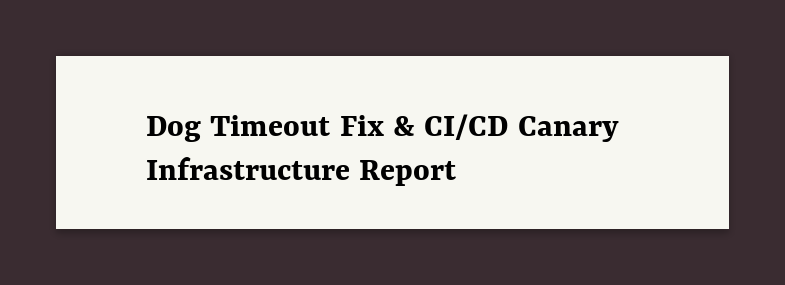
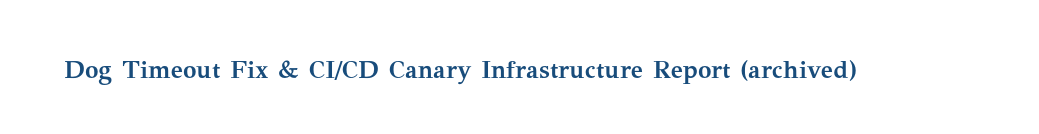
- Dog Timeout Fix & CI/CD Canary Infrastructure Report
+ Dog Timeout Fix & CI/CD Canary Infrastructure Report (archived)

